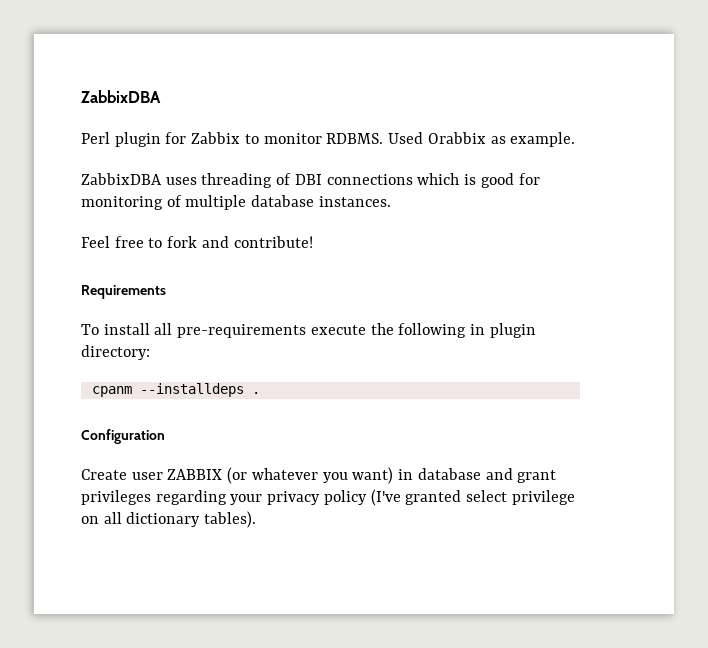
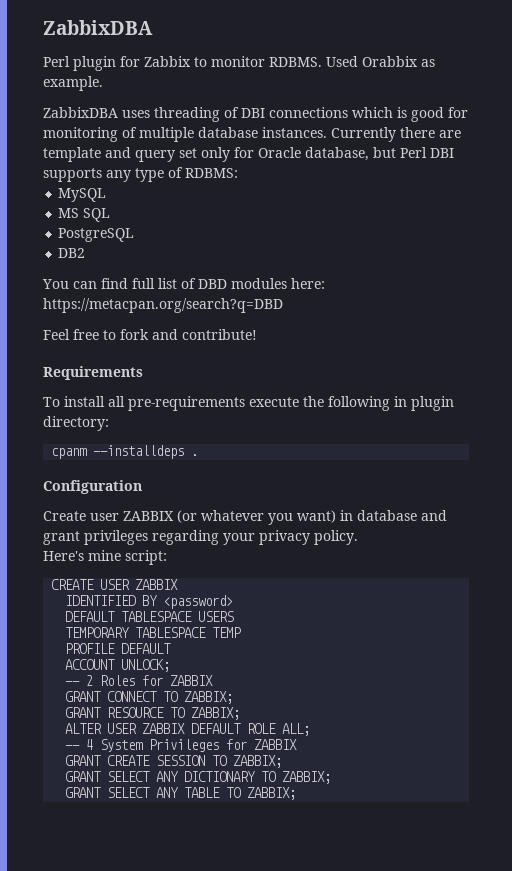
+ Currently there are template and query set only for Oracle database, but Perl DBI supports any type of RDBMS:
+ MySQL
+ MS SQL
+ PostgreSQL
+ DB2
+ You can find full list of DBD modules here: https://metacpan.org/search?q=DBD
- Create user ZABBIX (or whatever you want) in database and grant privileges regarding your privacy policy (I've granted select privilege on all dictionary tables).
+ Create user ZABBIX (or whatever you want) in database and grant privileges regarding your privacy policy.
+ Here's mine script:
+ CREATE USER ZABBIX
+ IDENTIFIED BY <password>
+ DEFAULT TABLESPACE USERS
+ TEMPORARY TABLESPACE TEMP
+ PROFILE DEFAULT
+ ACCOUNT UNLOCK;
+ -- 2 Roles for ZABBIX
+ GRANT CONNECT TO ZABBIX;
+ GRANT RESOURCE TO ZABBIX;
+ ALTER USER ZABBIX DEFAULT ROLE ALL;
+ -- 4 System Privileges for ZABBIX
+ GRANT CREATE SESSION TO ZABBIX;
+ GRANT SELECT ANY DICTIONARY TO ZABBIX;
+ GRANT SELECT ANY TABLE TO ZABBIX;

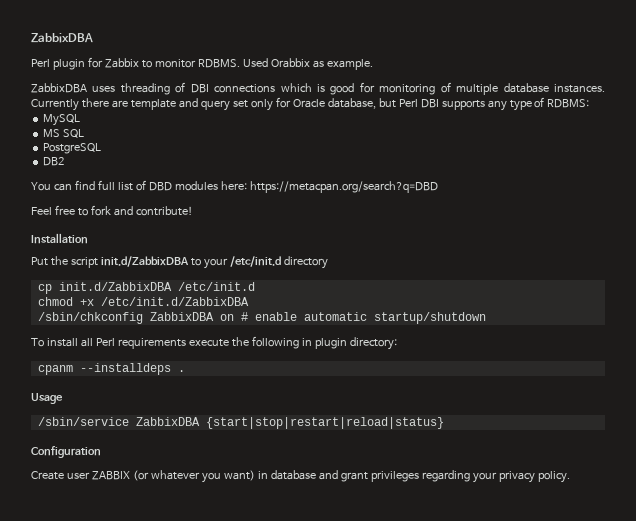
- Requirements
+ Installation
+ Put the script init.d/ZabbixDBA to your /etc/init.d directory
+ cp init.d/ZabbixDBA /etc/init.d
+ chmod +x /etc/init.d/ZabbixDBA
+ /sbin/chkconfig ZabbixDBA on # enable automatic startup/shutdown
- To install all pre-requirements execute the following in plugin directory:
+ To install all Perl requirements execute the following in plugin directory:
+ Usage
+ /sbin/service ZabbixDBA {start|stop|restart|reload|status}
- Here's mine script:
- CREATE USER ZABBIX
- IDENTIFIED BY <password>
- DEFAULT TABLESPACE USERS
- TEMPORARY TABLESPACE TEMP
- PROFILE DEFAULT
- ACCOUNT UNLOCK;
- -- 2 Roles for ZABBIX
- GRANT CONNECT TO ZABBIX;
- GRANT RESOURCE TO ZABBIX;
- ALTER USER ZABBIX DEFAULT ROLE ALL;
- -- 4 System Privileges for ZABBIX
- GRANT CREATE SESSION TO ZABBIX;
- GRANT SELECT ANY DICTIONARY TO ZABBIX;
- GRANT SELECT ANY TABLE TO ZABBIX;

